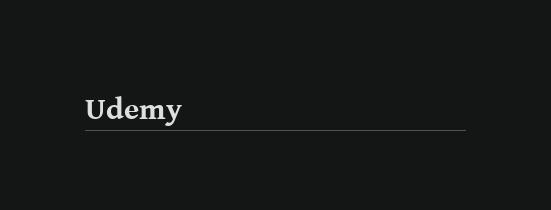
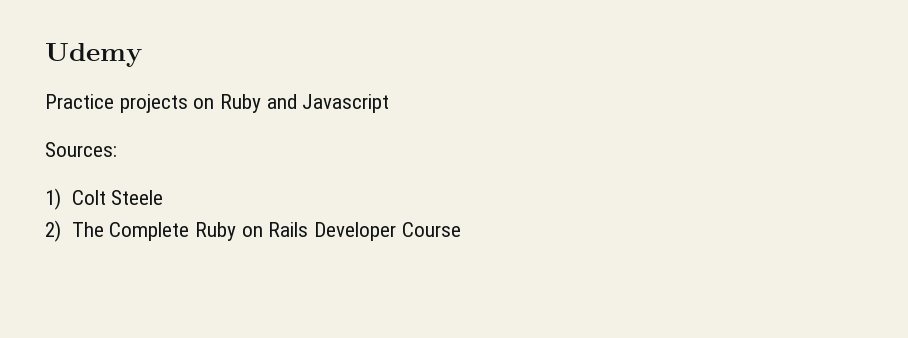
+ Practice projects on Ruby and Javascript
+ Sources:
+ 1) Colt Steele
+ 2) The Complete Ruby on Rails Developer Course

